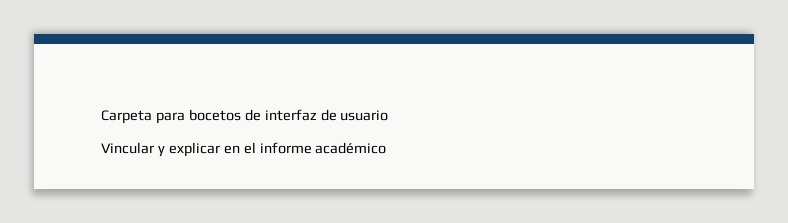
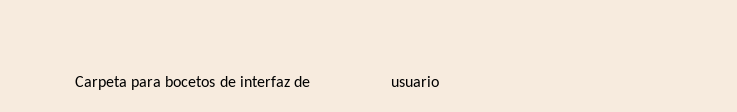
- Vincular y explicar en el informe académico

